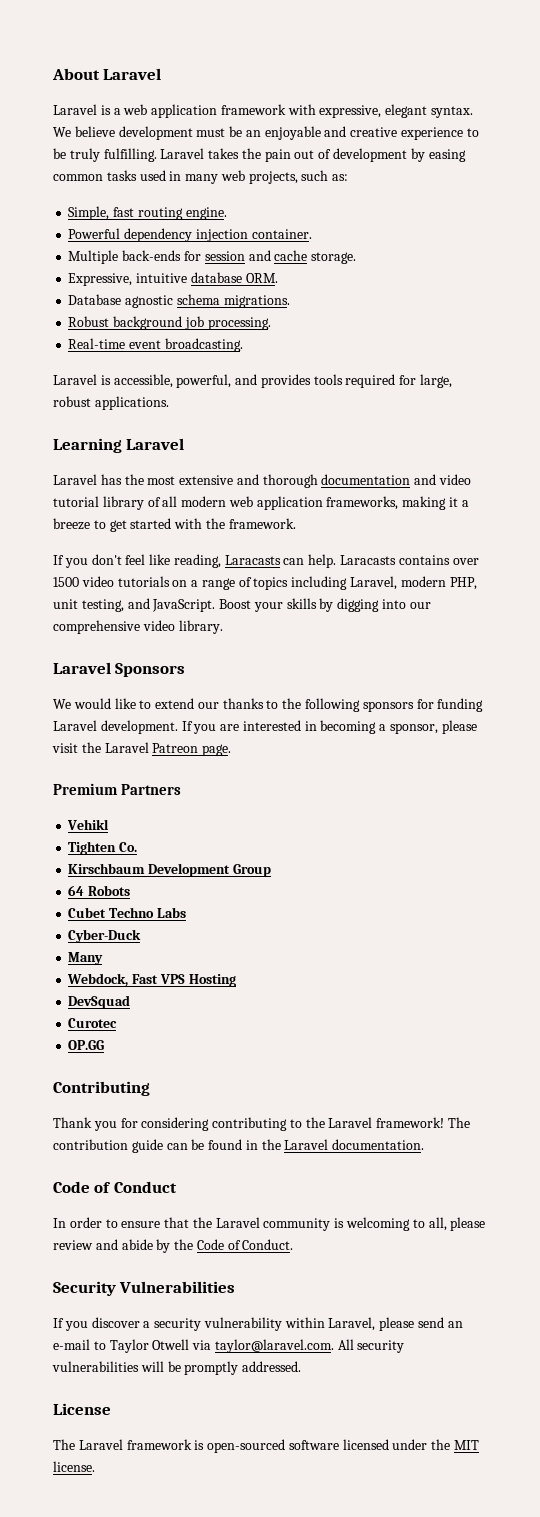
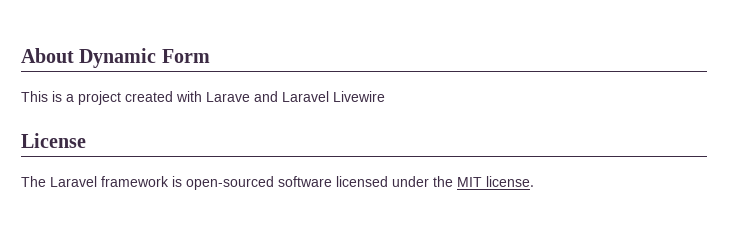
- About Laravel
- Laravel is a web application framework with expressive, elegant syntax. We believe development must be an enjoyable and creative experience to be truly fulfilling. Laravel takes the pain out of development by easing common tasks used in many web projects, such as:
- Simple, fast routing engine.
- Powerful dependency injection container.
- Multiple back-ends for session and cache storage.
- Expressive, intuitive database ORM.
- Database agnostic schema migrations.
- Robust background job processing.
- Real-time event broadcasting.
- Laravel is accessible, powerful, and provides tools required for large, robust applications.
- Learning Laravel
- Laravel has the most extensive and thorough documentation and video tutorial library of all modern web application frameworks, making it a breeze to get started with the framework.
- If you don't feel like reading, Laracasts can help. Laracasts contains over 1500 video tutorials on a range of topics including Laravel, modern PHP, unit testing, and JavaScript. Boost your skills by digging into our comprehensive video library.
- Laravel Sponsors
- We would like to extend our thanks to the following sponsors for funding Laravel development. If you are interested in becoming a sponsor, please visit the Laravel Patreon page.
- Premium Partners
- Vehikl
- Tighten Co.
- Kirschbaum Development Group
- 64 Robots
- Cubet Techno Labs
- Cyber-Duck
- Many
- Webdock, Fast VPS Hosting
- DevSquad
- Curotec
- OP.GG
- Contributing
- Thank you for considering contributing to the Laravel framework! The contribution guide can be found in the Laravel documentation.
- Code of Conduct
- In order to ensure that the Laravel community is welcoming to all, please review and abide by the Code of Conduct.
- Security Vulnerabilities
- If you discover a security vulnerability within Laravel, please send an e-mail to Taylor Otwell via taylor@laravel.com. All security vulnerabilities will be promptly addressed.
+ About Dynamic Form
+ This is a project created with Larave and Laravel Livewire

